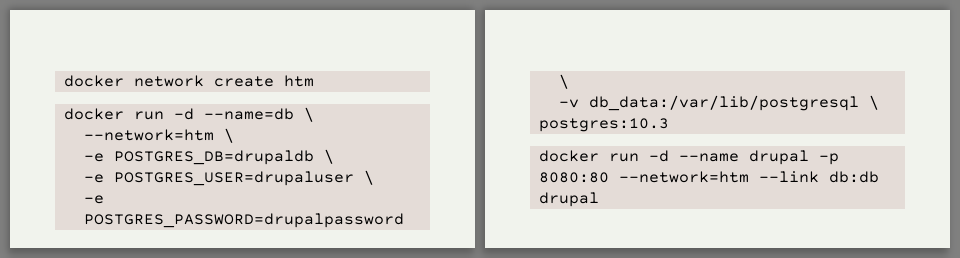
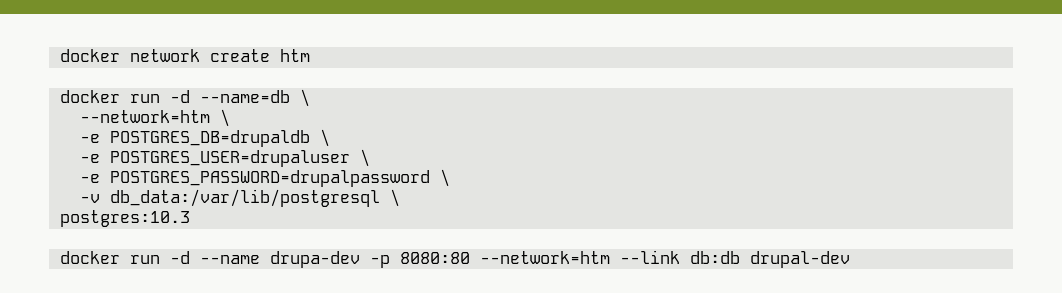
- docker run -d --name drupal -p 8080:80 --network=htm --link db:db drupal
+ docker run -d --name drupa-dev -p 8080:80 --network=htm --link db:db drupal-dev

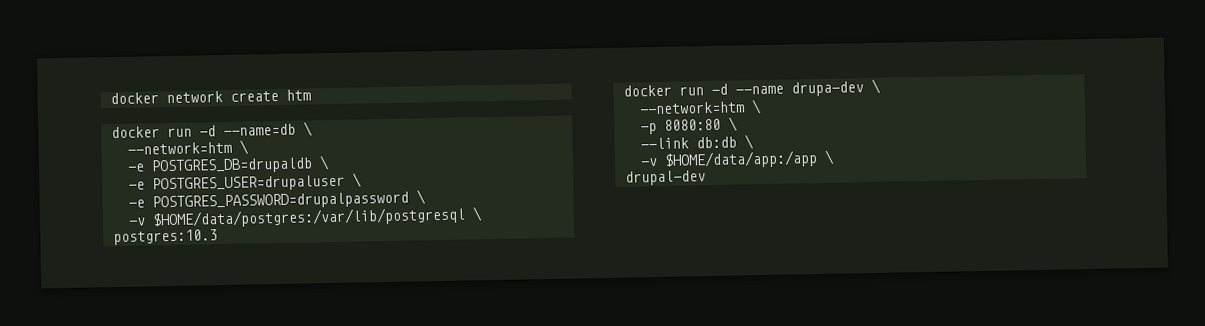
- -v db_data:/var/lib/postgresql \
+ -v $HOME/data/postgres:/var/lib/postgresql \
- docker run -d --name drupa-dev -p 8080:80 --network=htm --link db:db drupal-dev
+ docker run -d --name drupa-dev \
+ --network=htm \
+ -p 8080:80 \
+ --link db:db \
+ -v $HOME/data/app:/app \
+ drupal-dev

